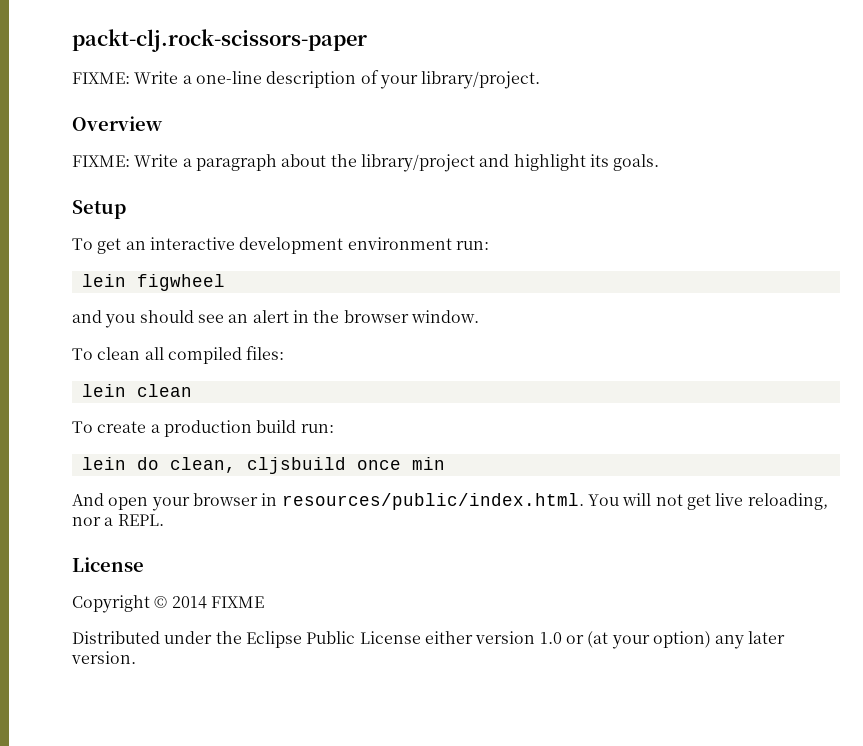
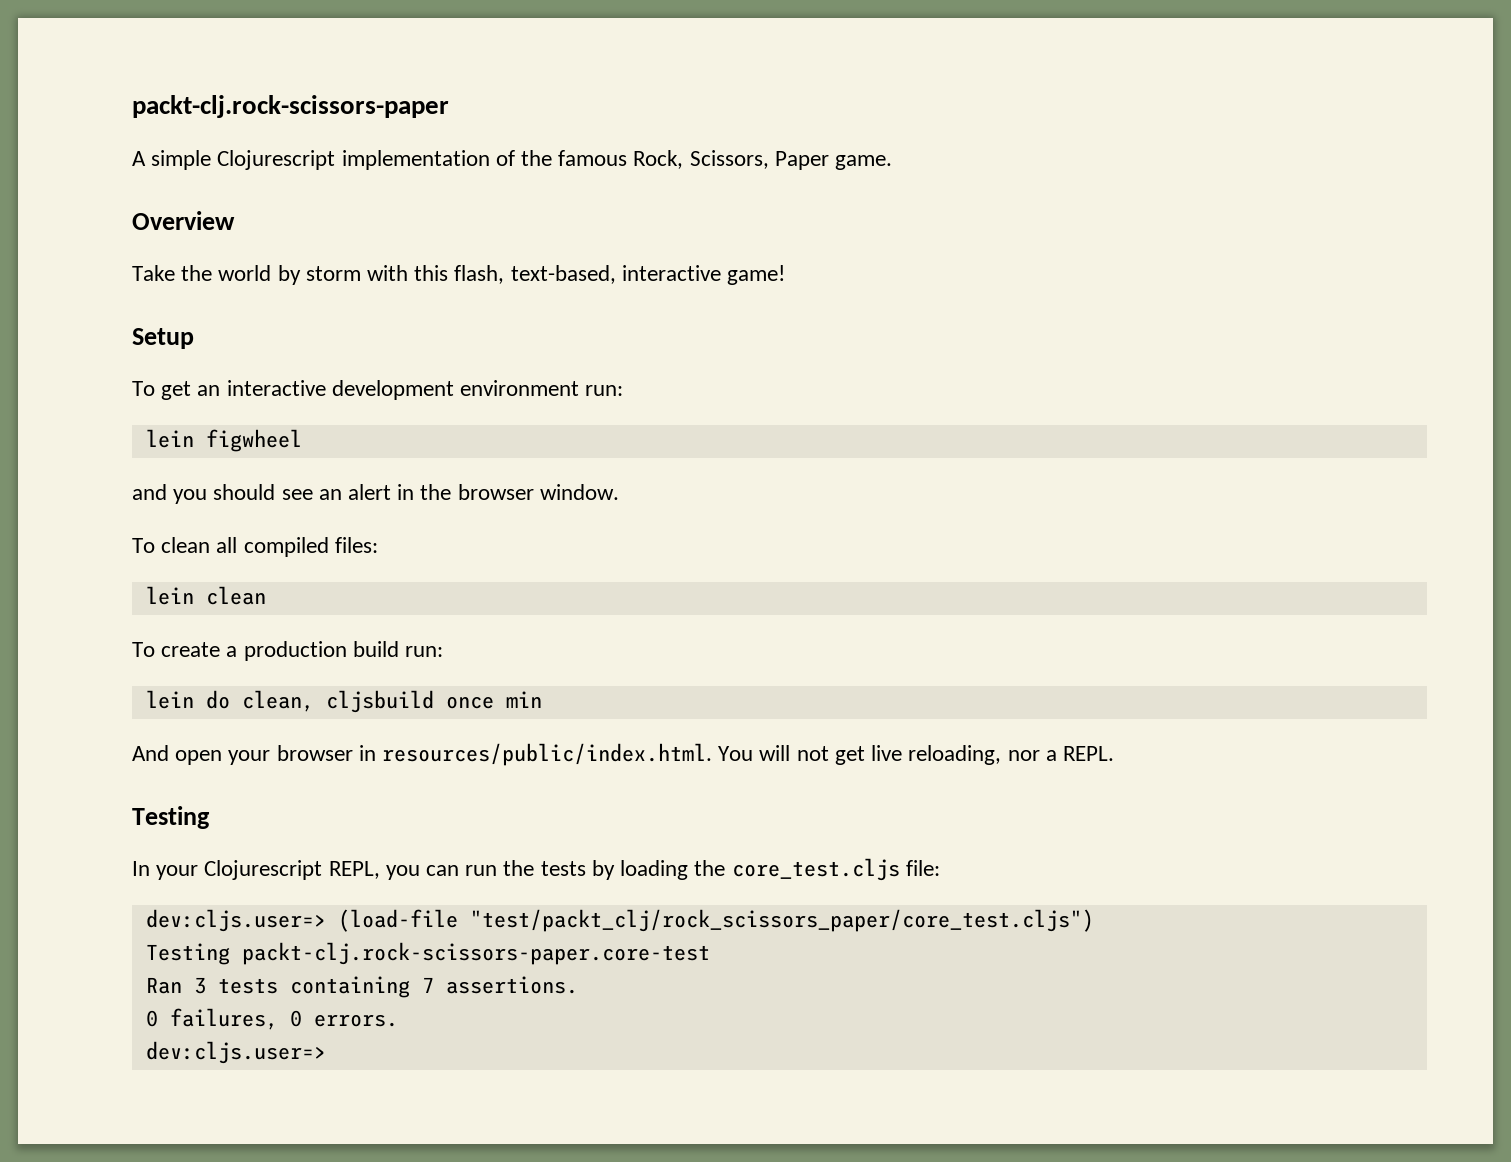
- FIXME: Write a one-line description of your library/project.
+ A simple Clojurescript implementation of the famous Rock, Scissors, Paper game.
  Overview
- FIXME: Write a paragraph about the library/project and highlight its goals.
+ Take the world by storm with this flash, text-based, interactive game!
  And open your browser in resources/public/index.html. You will not get live reloading, nor a REPL.
- License
- Copyright © 2014 FIXME
- Distributed under the Eclipse Public License either version 1.0 or (at your option) any later version.
+ Testing
+ In your Clojurescript REPL, you can run the tests by loading the core_test.cljs file:
+ dev:cljs.user=> (load-file "test/packt_clj/rock_scissors_paper/core_test.cljs")
+ Testing packt-clj.rock-scissors-paper.core-test
+ Ran 3 tests containing 7 assertions.
+ 0 failures, 0 errors.
+ dev:cljs.user=>

